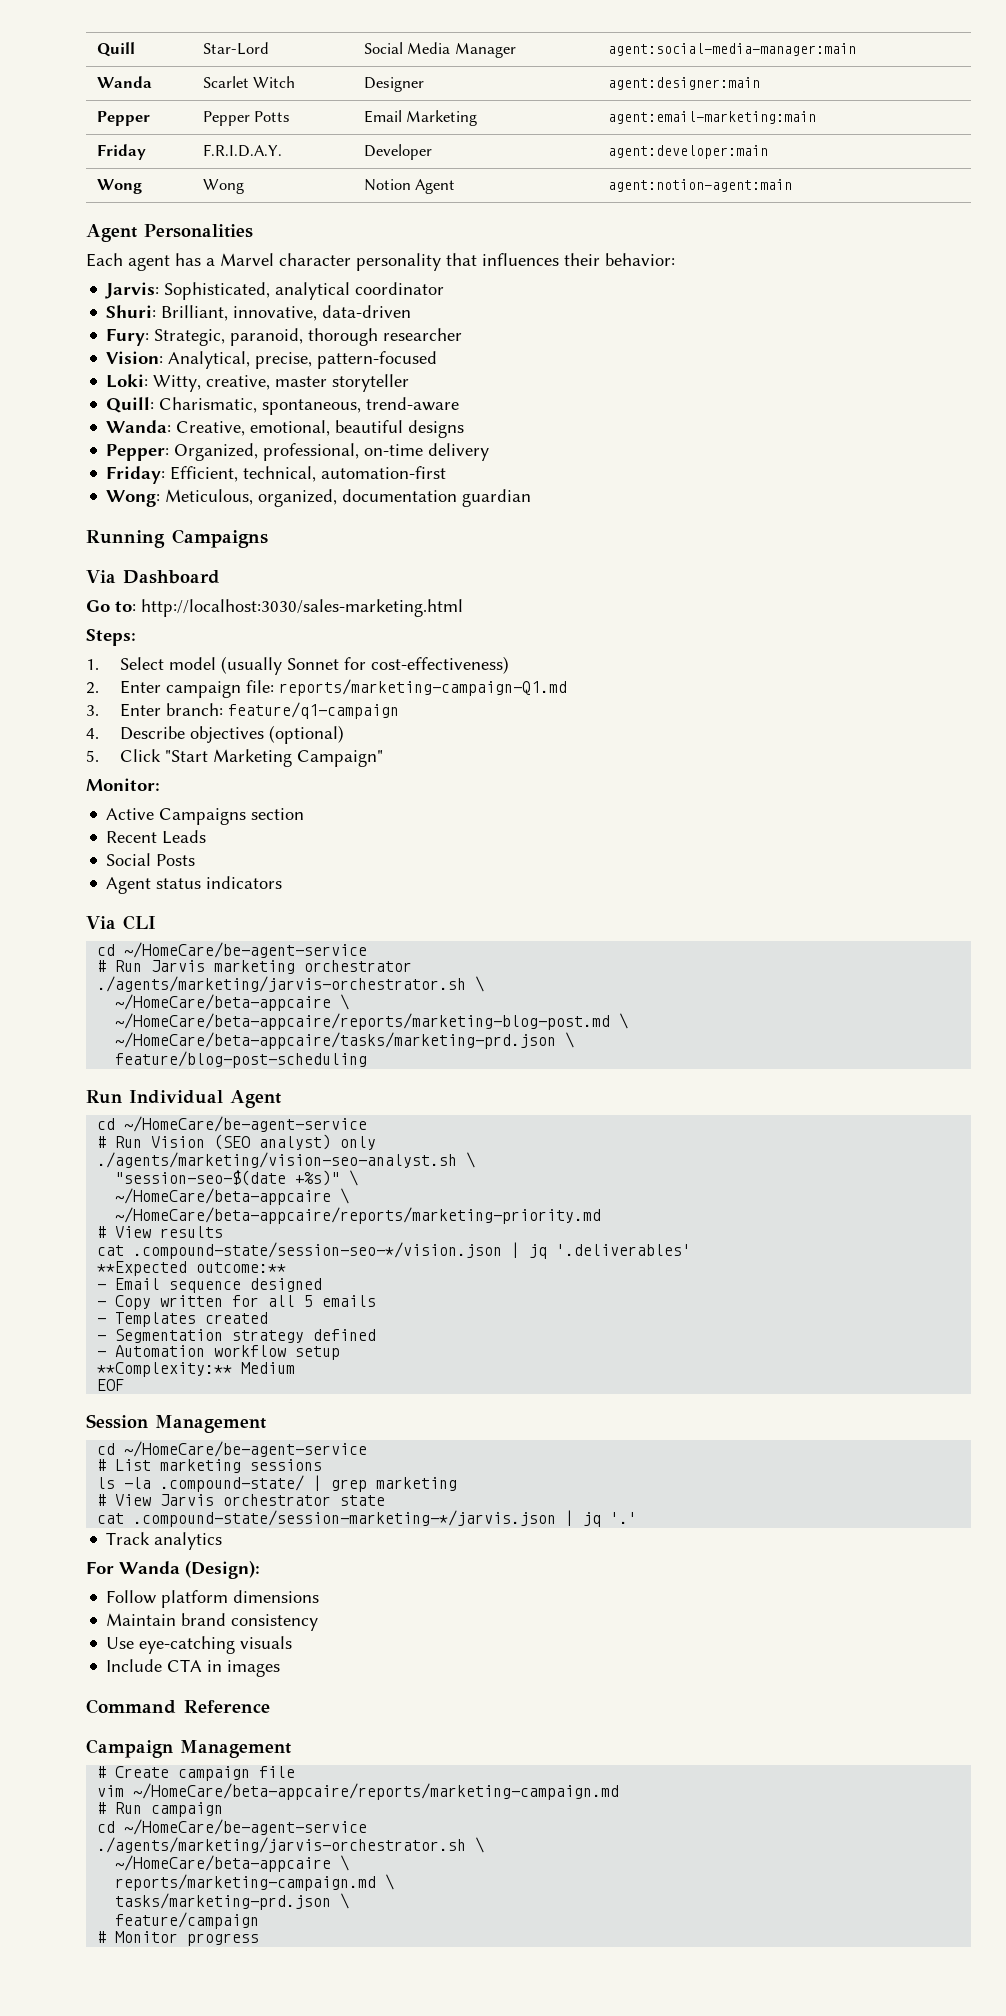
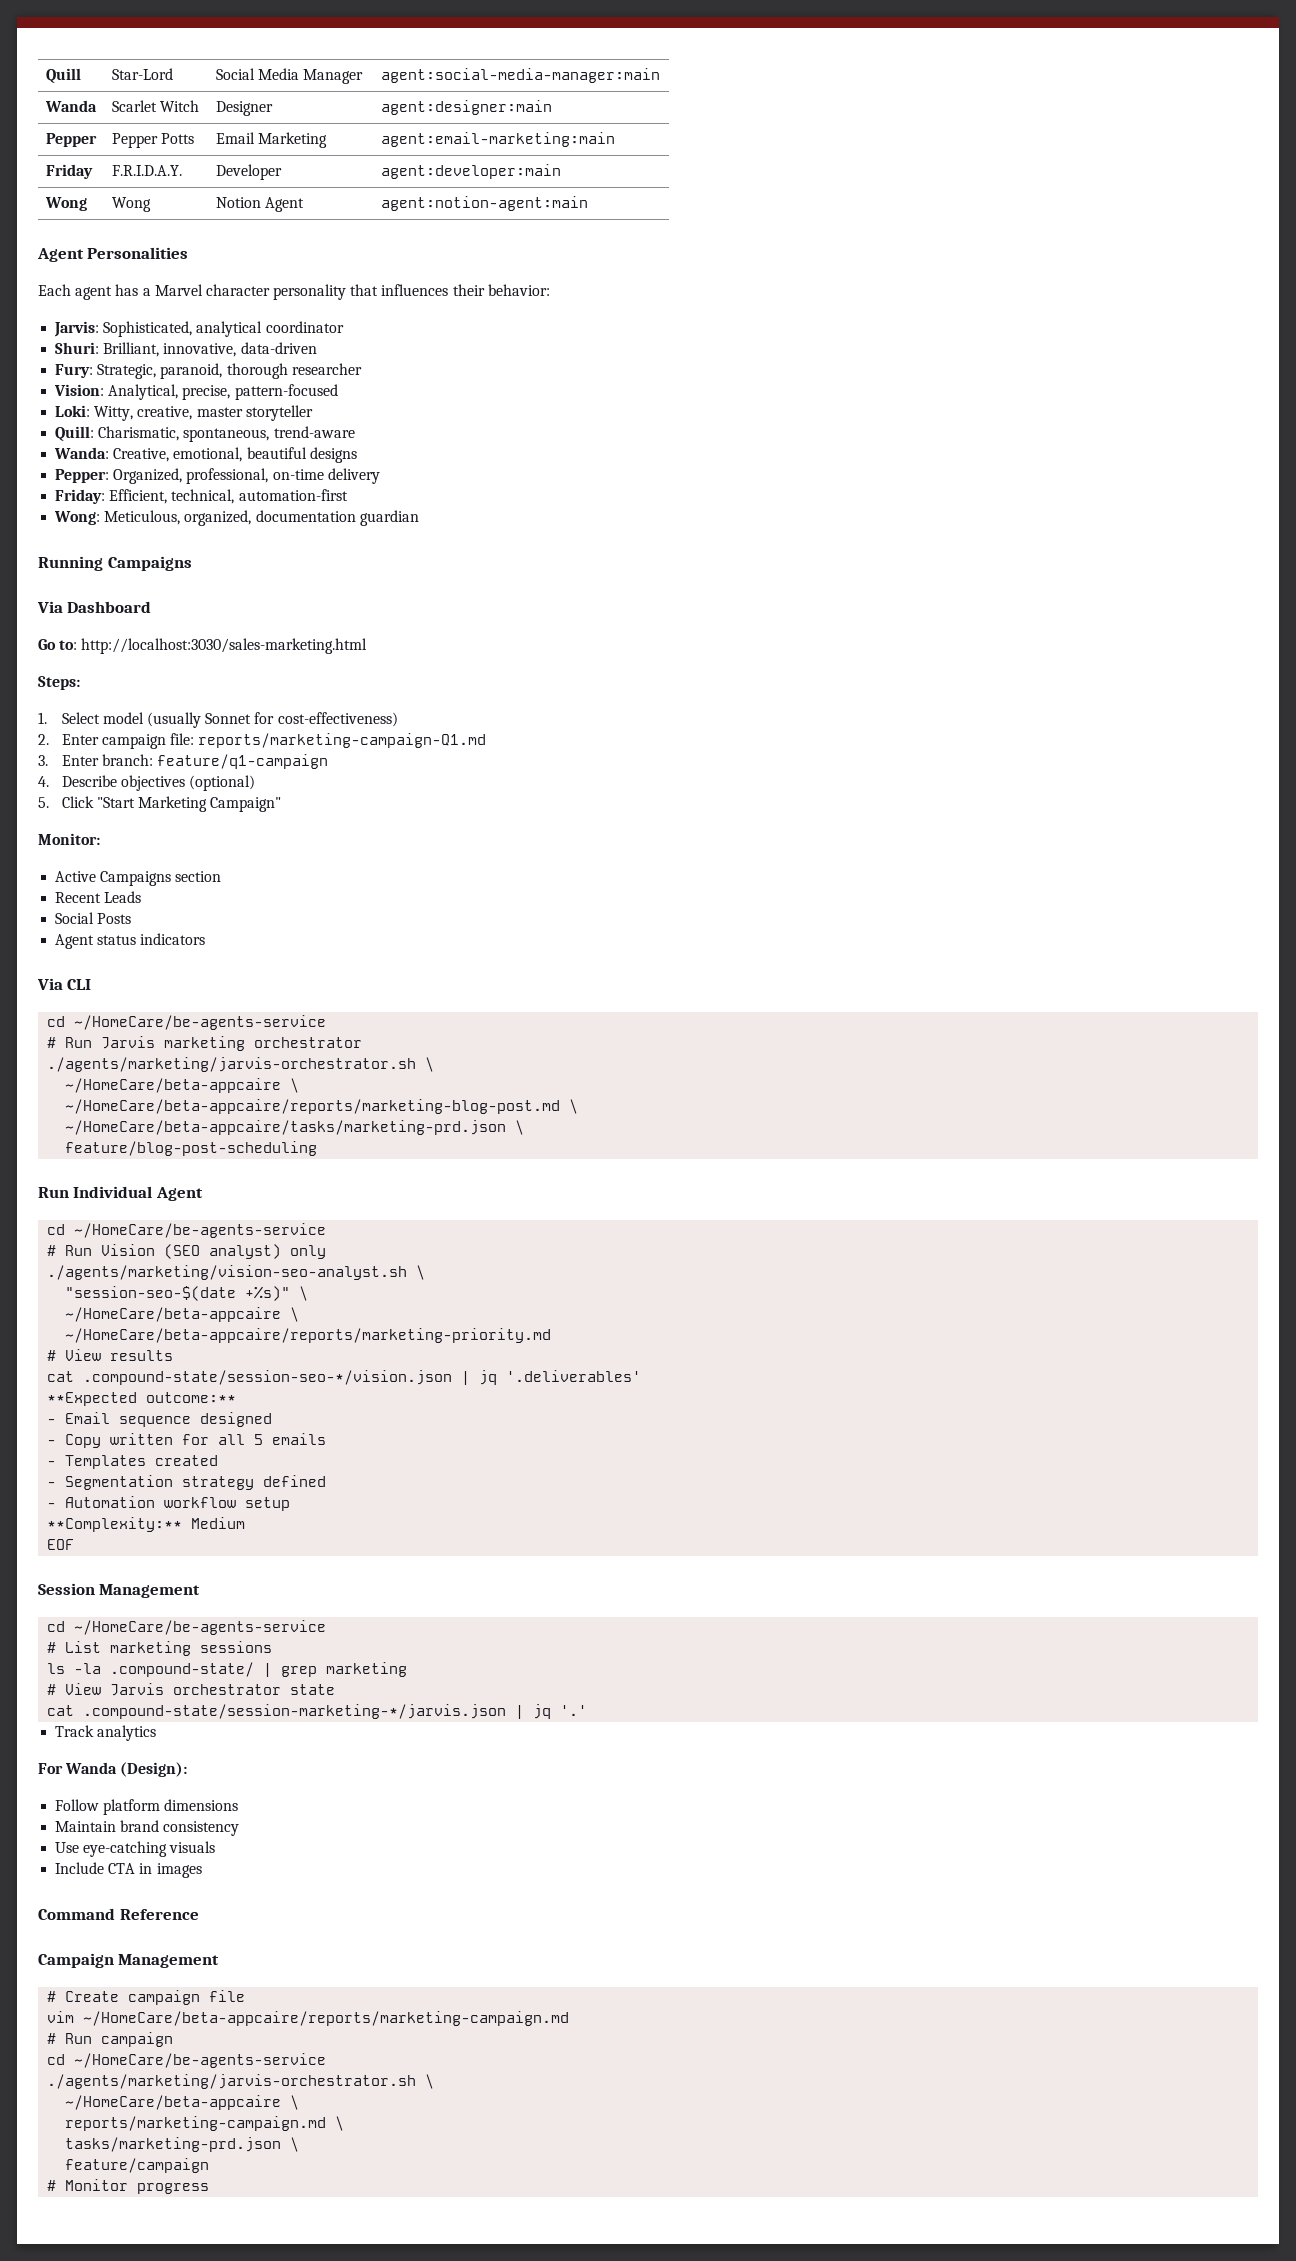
  Via CLI
- cd ~/HomeCare/be-agent-service
+ cd ~/HomeCare/be-agents-service
  Run Individual Agent
- cd ~/HomeCare/be-agent-service
+ cd ~/HomeCare/be-agents-service
  Session Management
- cd ~/HomeCare/be-agent-service
+ cd ~/HomeCare/be-agents-service
  # Run campaign
- cd ~/HomeCare/be-agent-service
+ cd ~/HomeCare/be-agents-service

